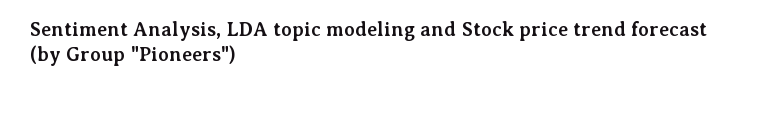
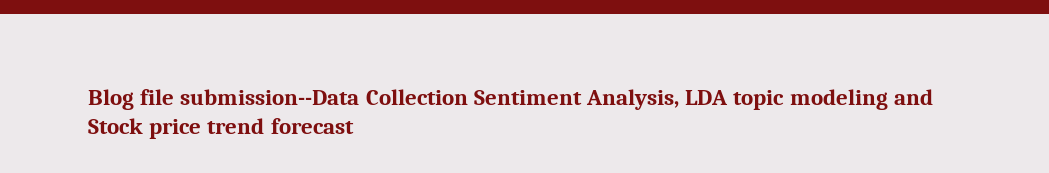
- Sentiment Analysis, LDA topic modeling and Stock price trend forecast (by Group "Pioneers")
+ Blog file submission--Data Collection Sentiment Analysis, LDA topic modeling and Stock price trend forecast

